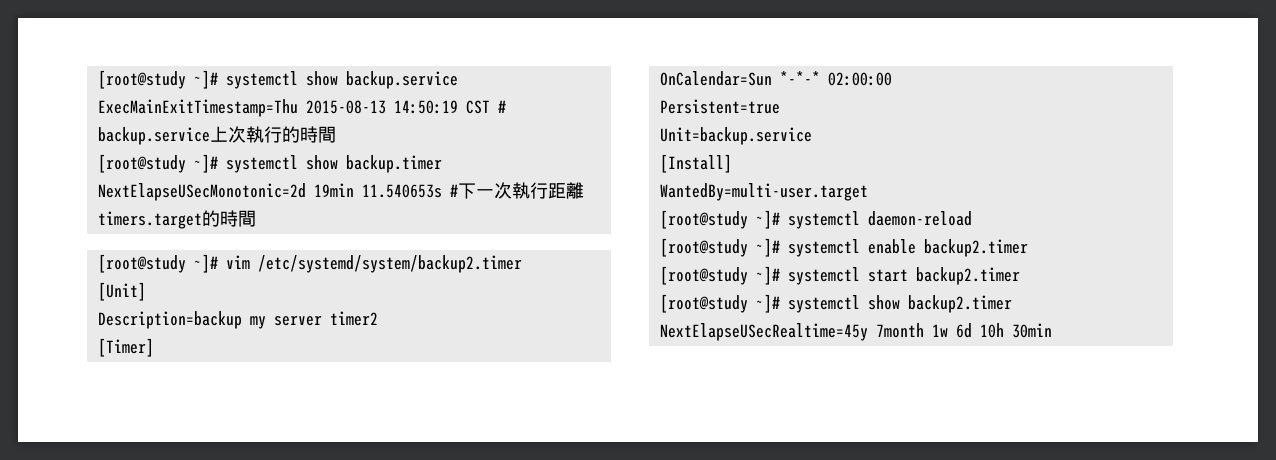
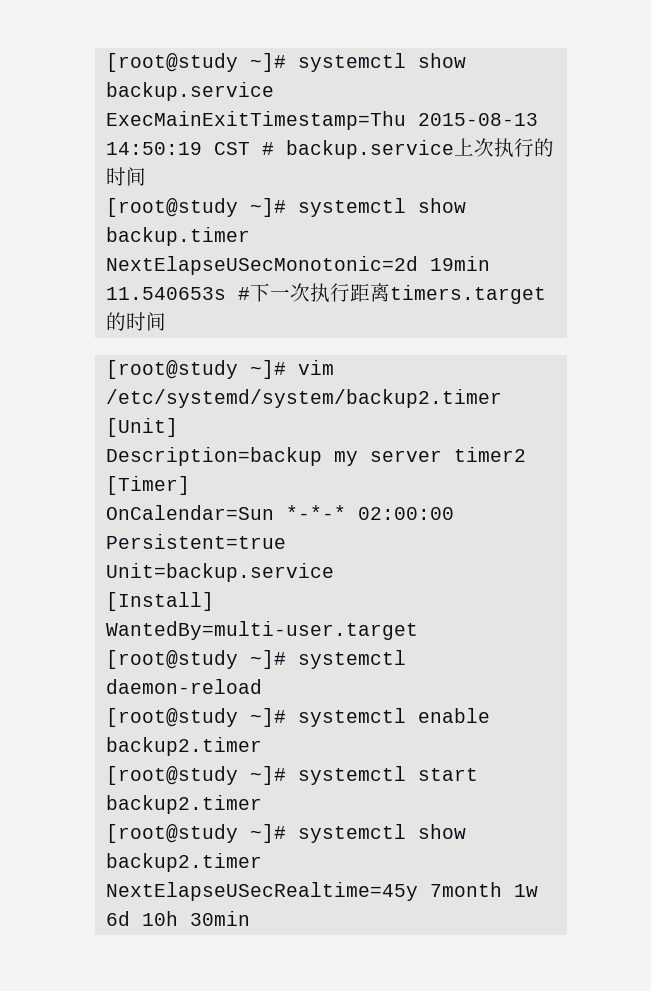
- ExecMainExitTimestamp=Thu 2015-08-13 14:50:19 CST # backup.service上次執行的時間
+ ExecMainExitTimestamp=Thu 2015-08-13 14:50:19 CST # backup.service上次执行的时间
- NextElapseUSecMonotonic=2d 19min 11.540653s #下一次執行距離timers.target的時間
+ NextElapseUSecMonotonic=2d 19min 11.540653s #下一次执行距离timers.target的时间

